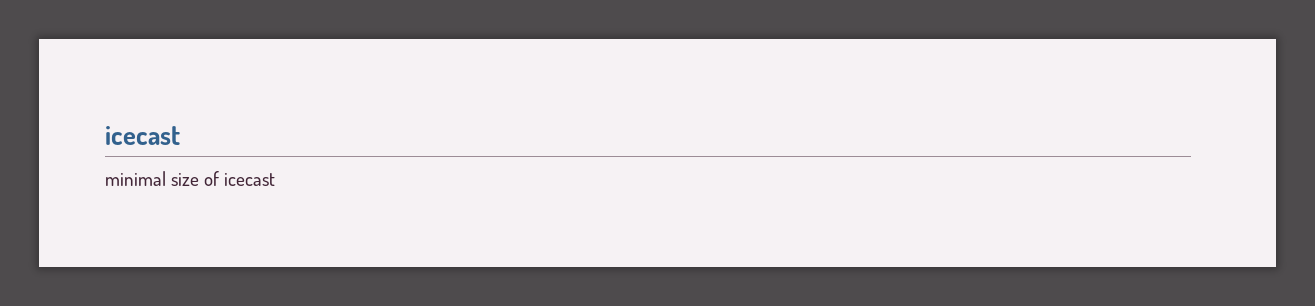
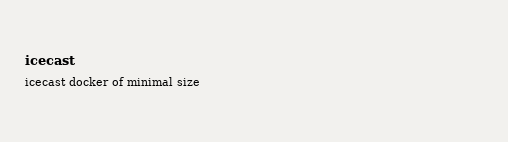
- minimal size of icecast
+ icecast docker of minimal size

